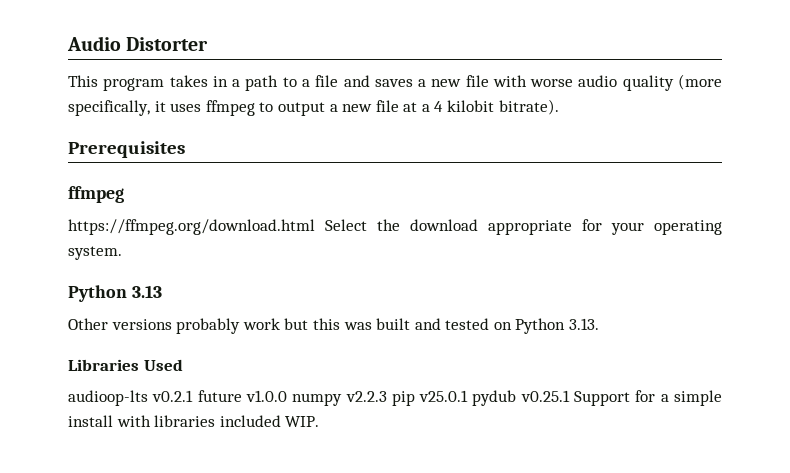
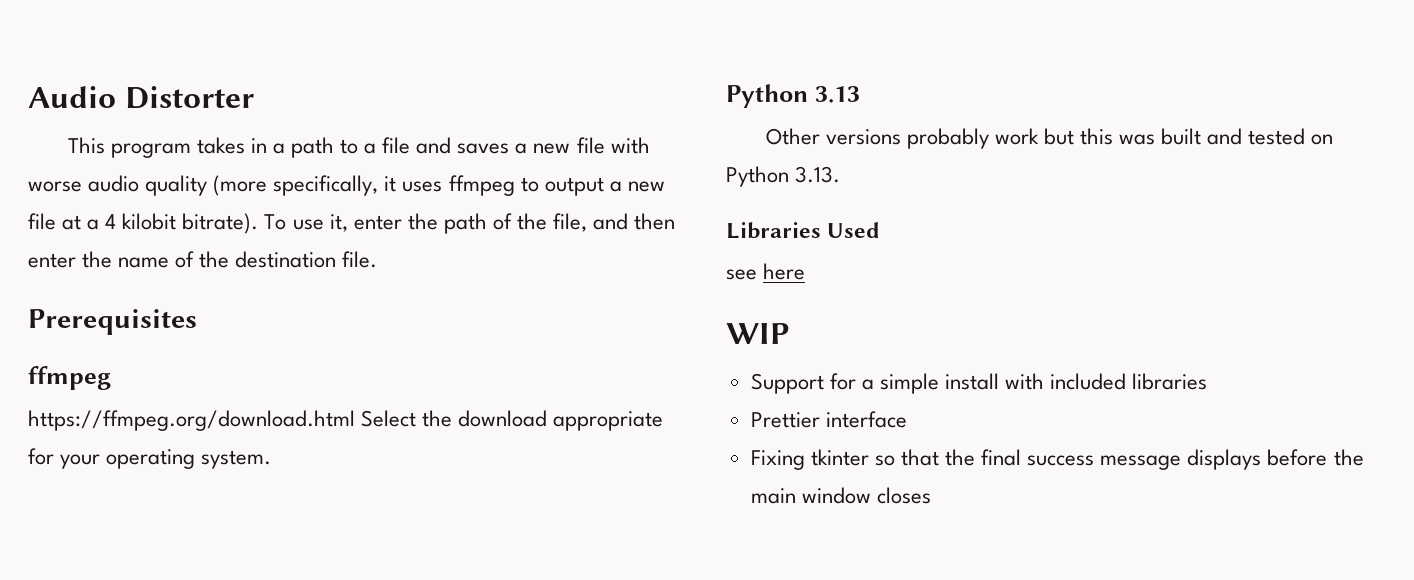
+ To use it, enter the path of the file, and then enter the name of the destination file.
- audioop-lts v0.2.1 future v1.0.0 numpy v2.2.3 pip v25.0.1 pydub v0.25.1 Support for a simple install with libraries included WIP.
+ see here
+ WIP
+ Support for a simple install with included libraries
+ Prettier interface
+ Fixing tkinter so that the final success message displays before the main window closes

